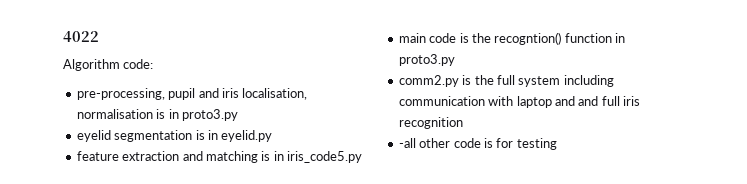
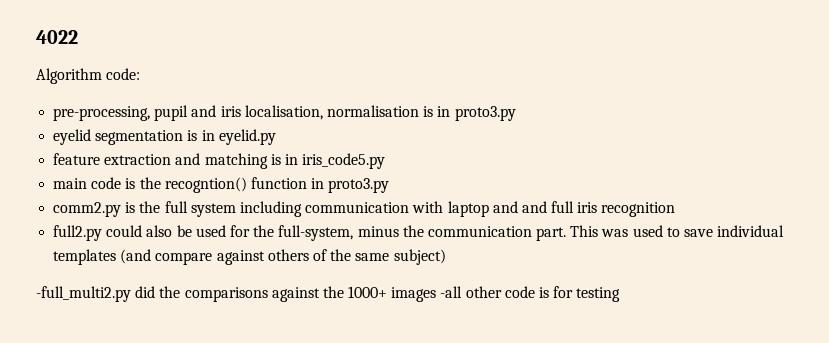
- -all other code is for testing
+ full2.py could also be used for the full-system, minus the communication part. This was used to save individual templates (and compare against others of the same subject)
+ -full_multi2.py did the comparisons against the 1000+ images -all other code is for testing

